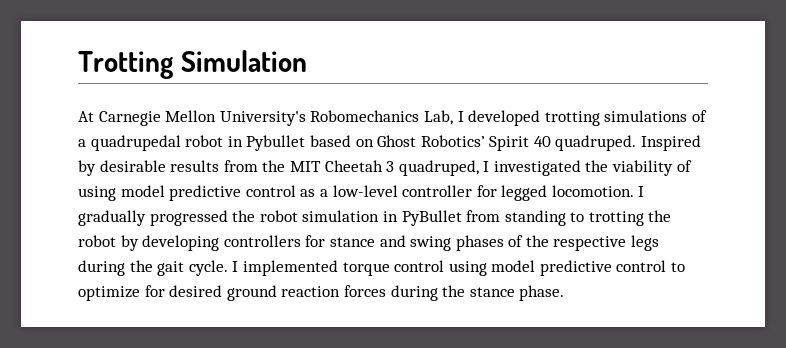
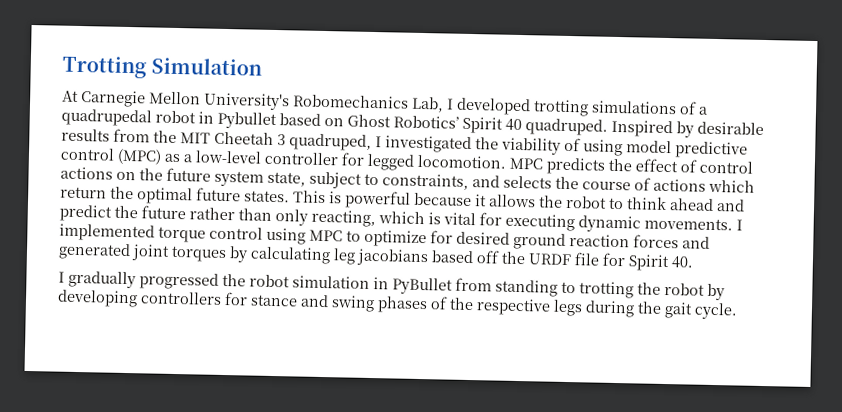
- Inspired by desirable results from the MIT Cheetah 3 quadruped, I investigated the viability of using model predictive control as a low-level controller for legged locomotion. I gradually progressed the robot simulation in PyBullet from standing to trotting the robot by developing controllers for stance and swing phases of the respective legs during the gait cycle. I implemented torque control using model predictive control to optimize for desired ground reaction forces during the stance phase.
+ Inspired by desirable results from the MIT Cheetah 3 quadruped, I investigated the viability of using model predictive control (MPC) as a low-level controller for legged locomotion. MPC predicts the effect of control actions on the future system state, subject to constraints, and selects the course of actions which return the optimal future states. This is powerful because it allows the robot to think ahead and predict the future rather than only reacting, which is vital for executing dynamic movements. I implemented torque control using MPC to optimize for desired ground reaction forces and generated joint torques by calculating leg jacobians based off the URDF file for Spirit 40.
+ I gradually progressed the robot simulation in PyBullet from standing to trotting the robot by developing controllers for stance and swing phases of the respective legs during the gait cycle.

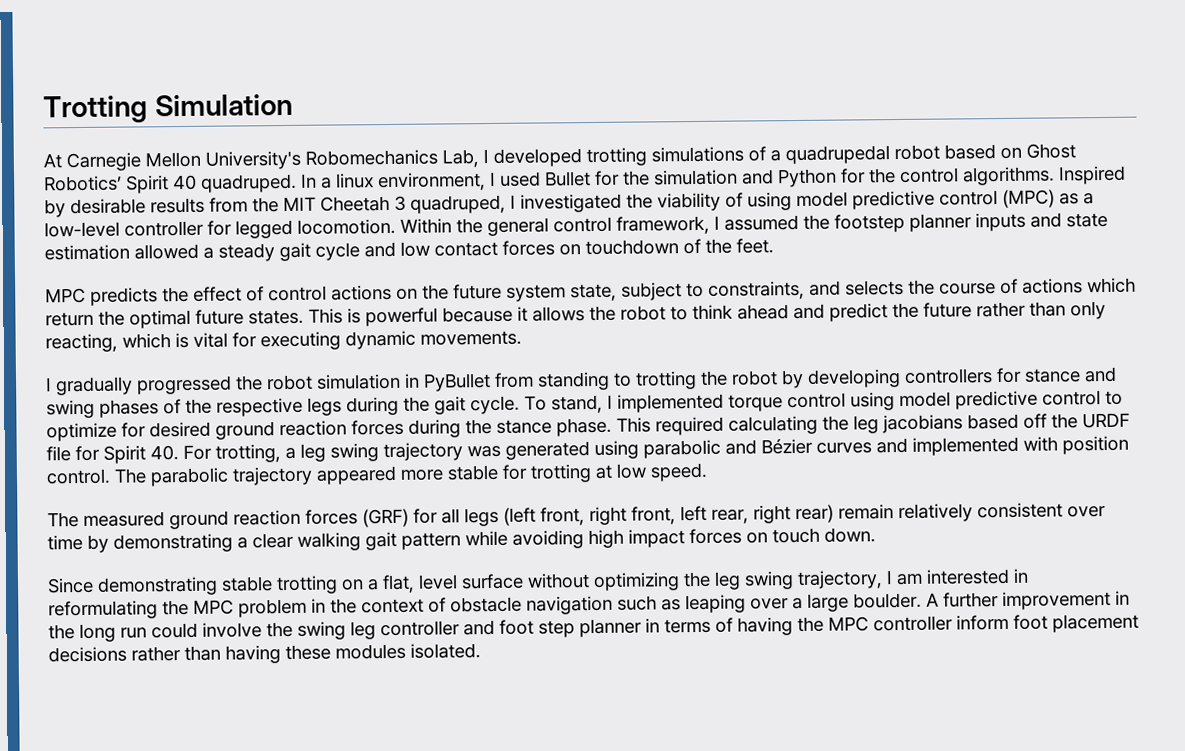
- At Carnegie Mellon University's Robomechanics Lab, I developed trotting simulations of a quadrupedal robot in Pybullet based on Ghost Robotics’ Spirit 40 quadruped.
+ At Carnegie Mellon University's Robomechanics Lab, I developed trotting simulations of a quadrupedal robot based on Ghost Robotics’ Spirit 40 quadruped.
+ In a linux environment, I used Bullet for the simulation and Python for the control algorithms.
- Inspired by desirable results from the MIT Cheetah 3 quadruped, I investigated the viability of using model predictive control (MPC) as a low-level controller for legged locomotion. MPC predicts the effect of control actions on the future system state, subject to constraints, and selects the course of actions which return the optimal future states.
+ Inspired by desirable results from the MIT Cheetah 3 quadruped, I investigated the viability of using model predictive control (MPC) as a low-level controller for legged locomotion. Within the general control framework, I assumed the footstep planner inputs and state estimation allowed a steady gait cycle and low contact forces on touchdown of the feet.
+ MPC predicts the effect of control actions on the future system state, subject to constraints, and selects the course of actions which return the optimal future states.
- I implemented torque control using MPC to optimize for desired ground reaction forces and generated joint torques by calculating leg jacobians based off the URDF file for Spirit 40.
+ To stand, I implemented torque control using model predictive control to optimize for desired ground reaction forces during the stance phase. This required calculating the leg jacobians based off the URDF file for Spirit 40. For trotting, a leg swing trajectory was generated using parabolic and Bézier curves and implemented with position control. The parabolic trajectory appeared more stable for trotting at low speed.
+ The measured ground reaction forces (GRF) for all legs (left front, right front, left rear, right rear) remain relatively consistent over time by demonstrating a clear walking gait pattern while avoiding high impact forces on touch down.
+ Since demonstrating stable trotting on a flat, level surface without optimizing the leg swing trajectory, I am interested in reformulating the MPC problem in the context of obstacle navigation such as leaping over a large boulder. A further improvement in the long run could involve the swing leg controller and foot step planner in terms of having the MPC controller inform foot placement decisions rather than having these modules isolated.

